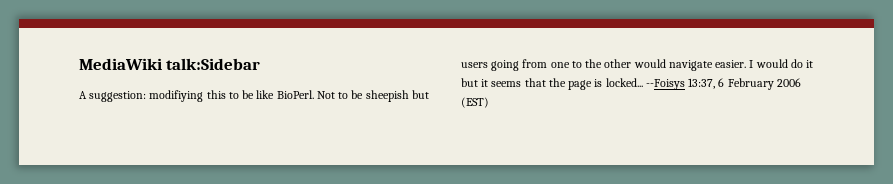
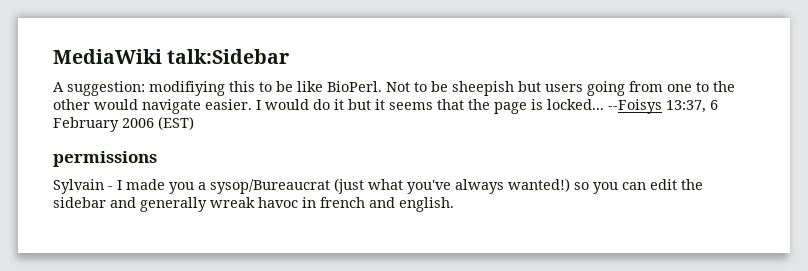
+ permissions
+ Sylvain - I made you a sysop/Bureaucrat (just what you've always wanted!) so you can edit the sidebar and generally wreak havoc in french and english.

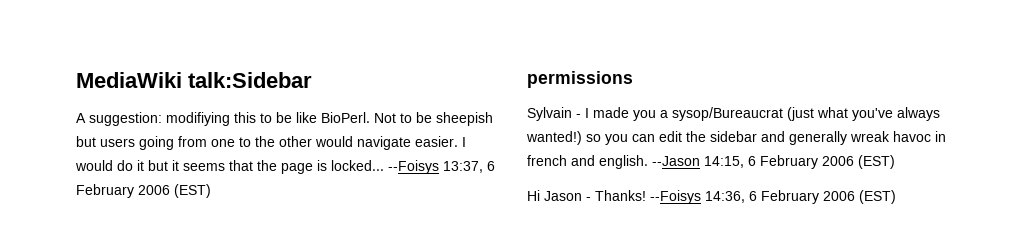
+ --Jason 14:15, 6 February 2006 (EST)
+ Hi Jason - Thanks! --Foisys 14:36, 6 February 2006 (EST)

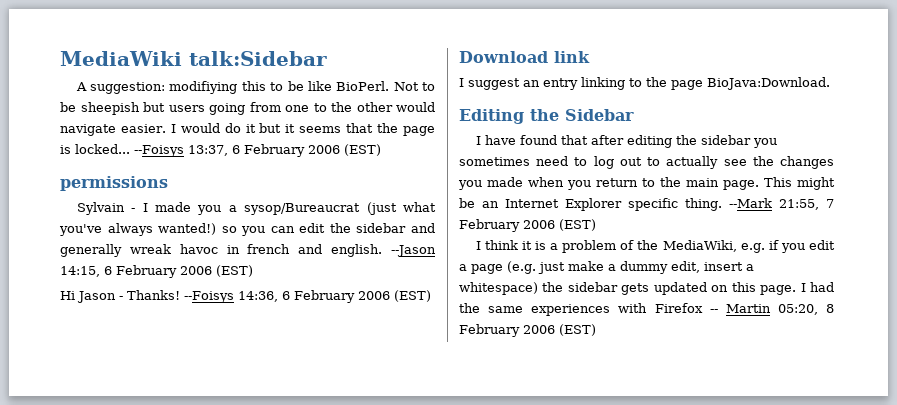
+ Download link
+ I suggest an entry linking to the page BioJava:Download.
+ Editing the Sidebar
+ I have found that after editing the sidebar you sometimes need to log out to actually see the changes you made when you return to the main page. This might be an Internet Explorer specific thing. --Mark 21:55, 7 February 2006 (EST)
+ I think it is a problem of the MediaWiki, e.g. if you edit a page (e.g. just make a dummy edit, insert a whitespace) the sidebar gets updated on this page. I had the same experiences with Firefox -- Martin 05:20, 8 February 2006 (EST)

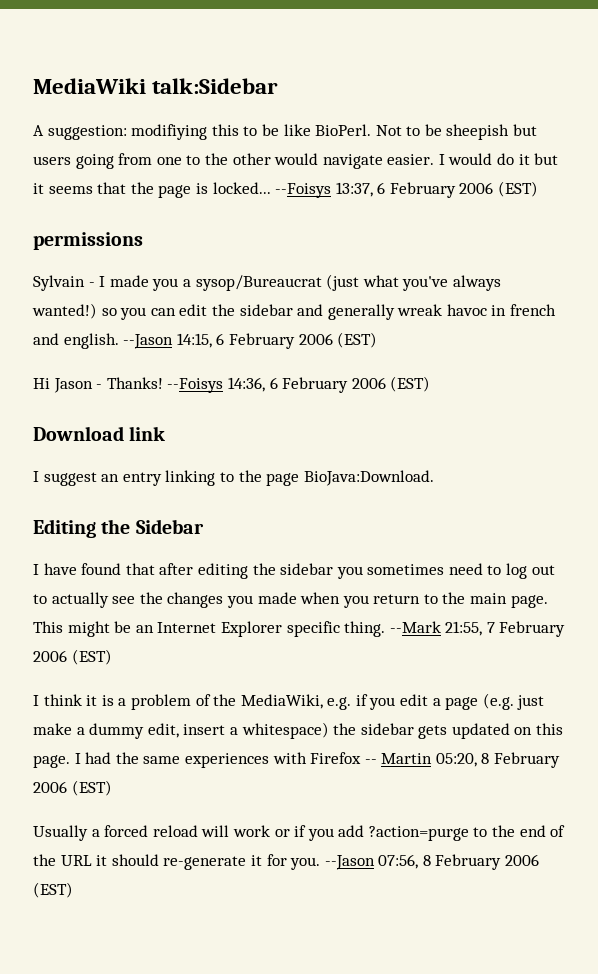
+ Usually a forced reload will work or if you add ?action=purge to the end of the URL it should re-generate it for you. --Jason 07:56, 8 February 2006 (EST)

